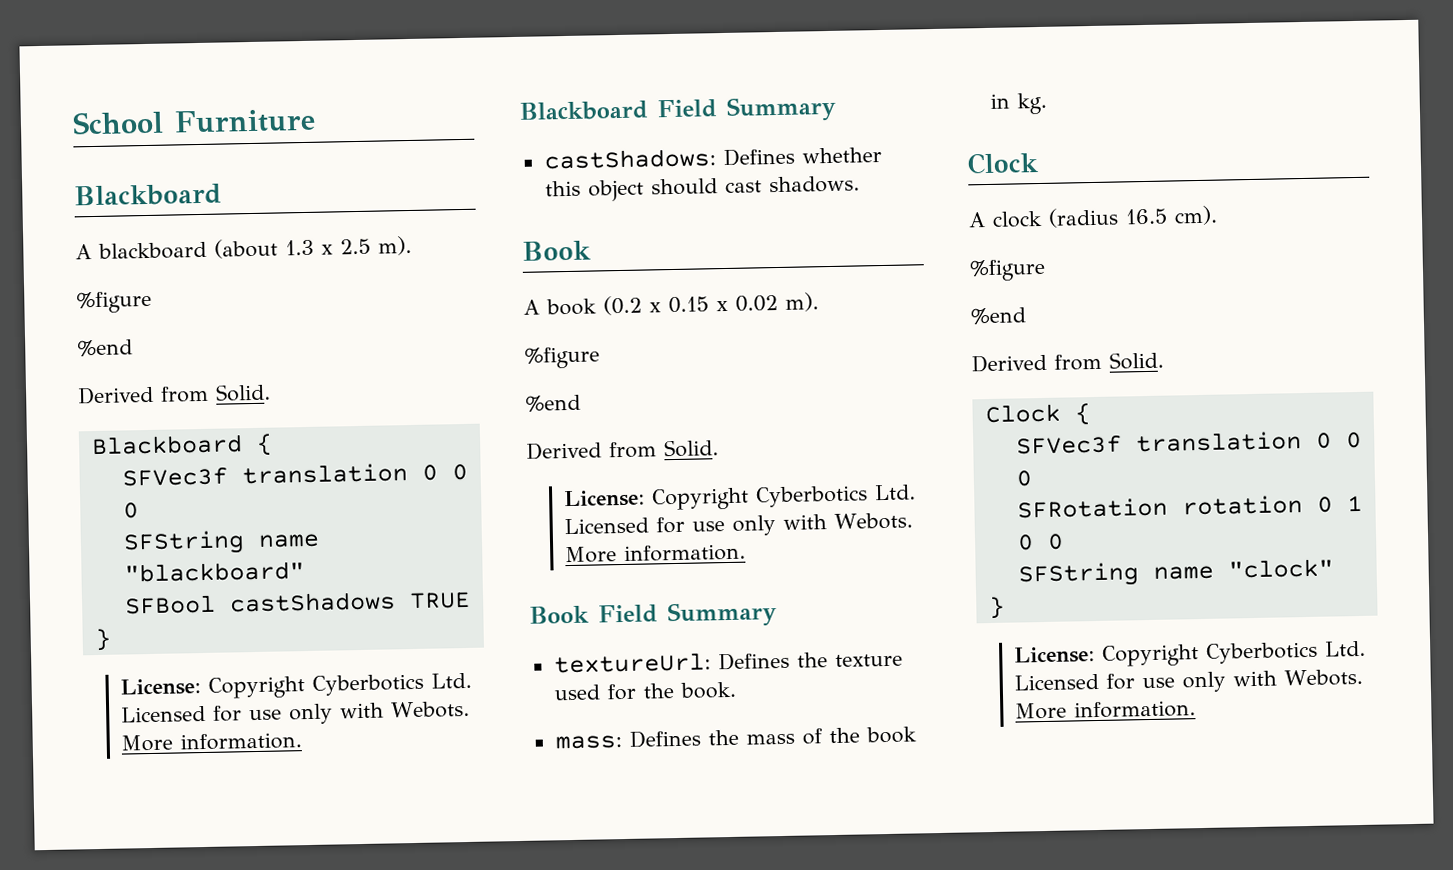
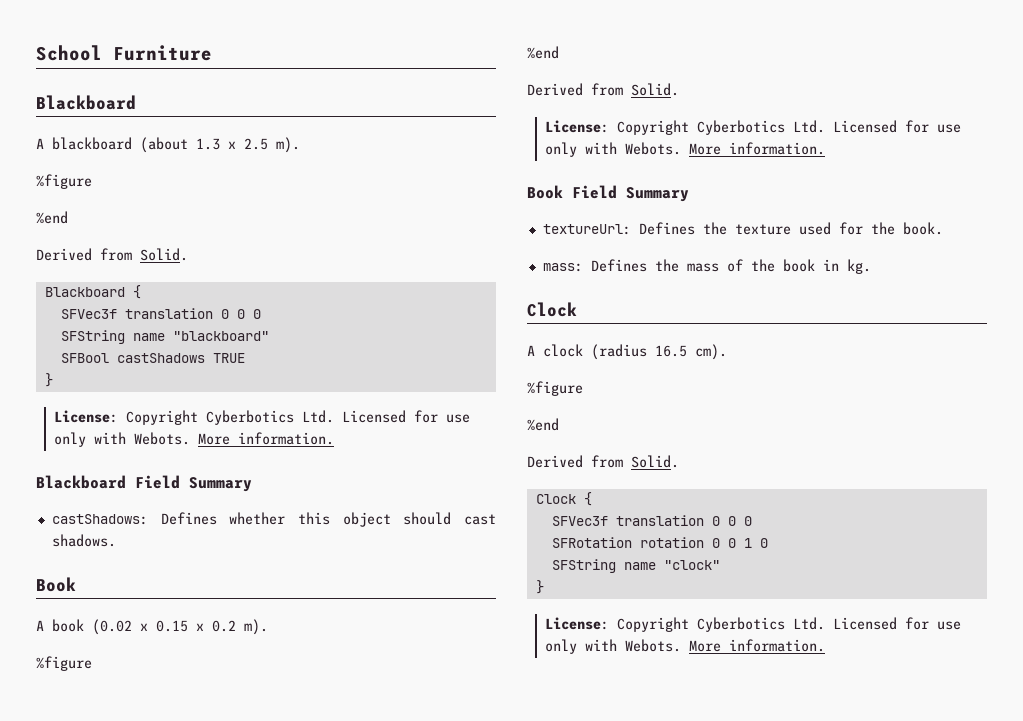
- A book (0.2 x 0.15 x 0.02 m).
+ A book (0.02 x 0.15 x 0.2 m).
- SFRotation rotation 0 1 0 0
+ SFRotation rotation 0 0 1 0

